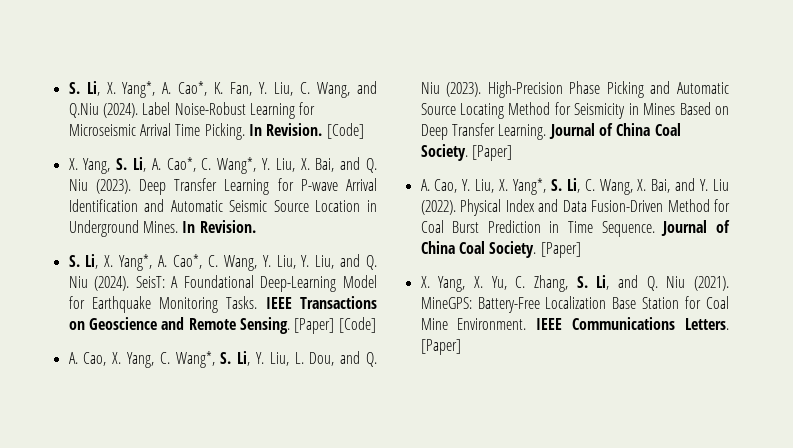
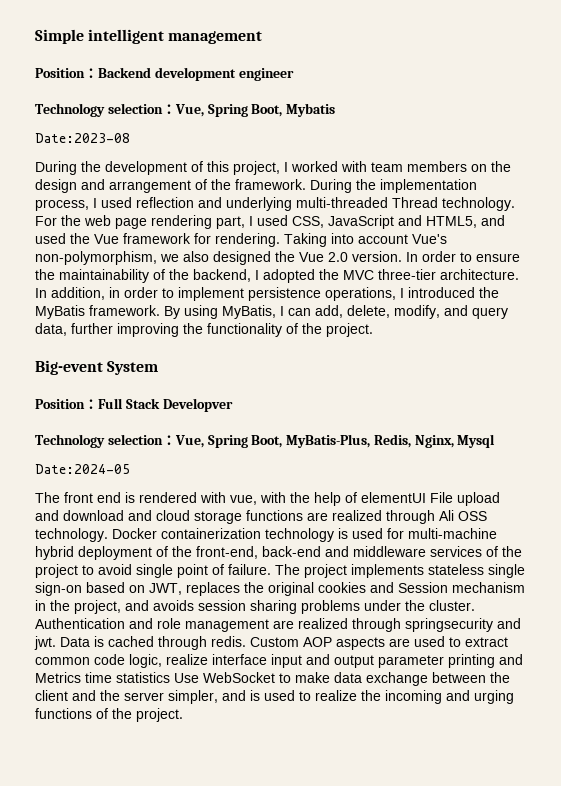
- S. Li, X. Yang*, A. Cao*, K. Fan, Y. Liu, C. Wang, and Q.Niu (2024). Label Noise-Robust Learning for Microseismic Arrival Time Picking. In Revision. [Code]
- X. Yang, S. Li, A. Cao*, C. Wang*, Y. Liu, X. Bai, and Q. Niu (2023). Deep Transfer Learning for P-wave Arrival Identification and Automatic Seismic Source Location in Underground Mines. In Revision.
- S. Li, X. Yang*, A. Cao*, C. Wang, Y. Liu, Y. Liu, and Q. Niu (2024). SeisT: A Foundational Deep-Learning Model for Earthquake Monitoring Tasks. IEEE Transactions on Geoscience and Remote Sensing. [Paper] [Code]
- A. Cao, X. Yang, C. Wang*, S. Li, Y. Liu, L. Dou, and Q. Niu (2023). High-Precision Phase Picking and Automatic Source Locating Method for Seismicity in Mines Based on Deep Transfer Learning. Journal of China Coal Society. [Paper]
- A. Cao, Y. Liu, X. Yang*, S. Li, C. Wang, X. Bai, and Y. Liu (2022). Physical Index and Data Fusion-Driven Method for Coal Burst Prediction in Time Sequence. Journal of China Coal Society. [Paper]
- X. Yang, X. Yu, C. Zhang, S. Li, and Q. Niu (2021). MineGPS: Battery-Free Localization Base Station for Coal Mine Environment. IEEE Communications Letters. [Paper]
+ Simple intelligent management
+ Position：Backend development engineer
+ Technology selection：Vue, Spring Boot, Mybatis
+ Date:2023-08
+ During the development of this project, I worked with team members on the design and arrangement of the framework. During the implementation process, I used reflection and underlying multi-threaded Thread technology. For the web page rendering part, I used CSS, JavaScript and HTML5, and used the Vue framework for rendering. Taking into account Vue's non-polymorphism, we also designed the Vue 2.0 version. In order to ensure the maintainability of the backend, I adopted the MVC three-tier architecture. In addition, in order to implement persistence operations, I introduced the MyBatis framework. By using MyBatis, I can add, delete, modify, and query data, further improving the functionality of the project.
+ Big-event System
+ Position：Full Stack Developver
+ Technology selection：Vue, Spring Boot, MyBatis-Plus, Redis, Nginx, Mysql
+ Date:2024-05
+ The front end is rendered with vue, with the help of elementUI File upload and download and cloud storage functions are realized through Ali OSS technology. Docker containerization technology is used for multi-machine hybrid deployment of the front-end, back-end and middleware services of the project to avoid single point of failure. The project implements stateless single sign-on based on JWT, replaces the original cookies and Session mechanism in the project, and avoids session sharing problems under the cluster. Authentication and role management are realized through springsecurity and jwt. Data is cached through redis. Custom AOP aspects are used to extract common code logic, realize interface input and output parameter printing and Metrics time statistics Use WebSocket to make data exchange between the client and the server simpler, and is used to realize the incoming and urging functions of the project.

